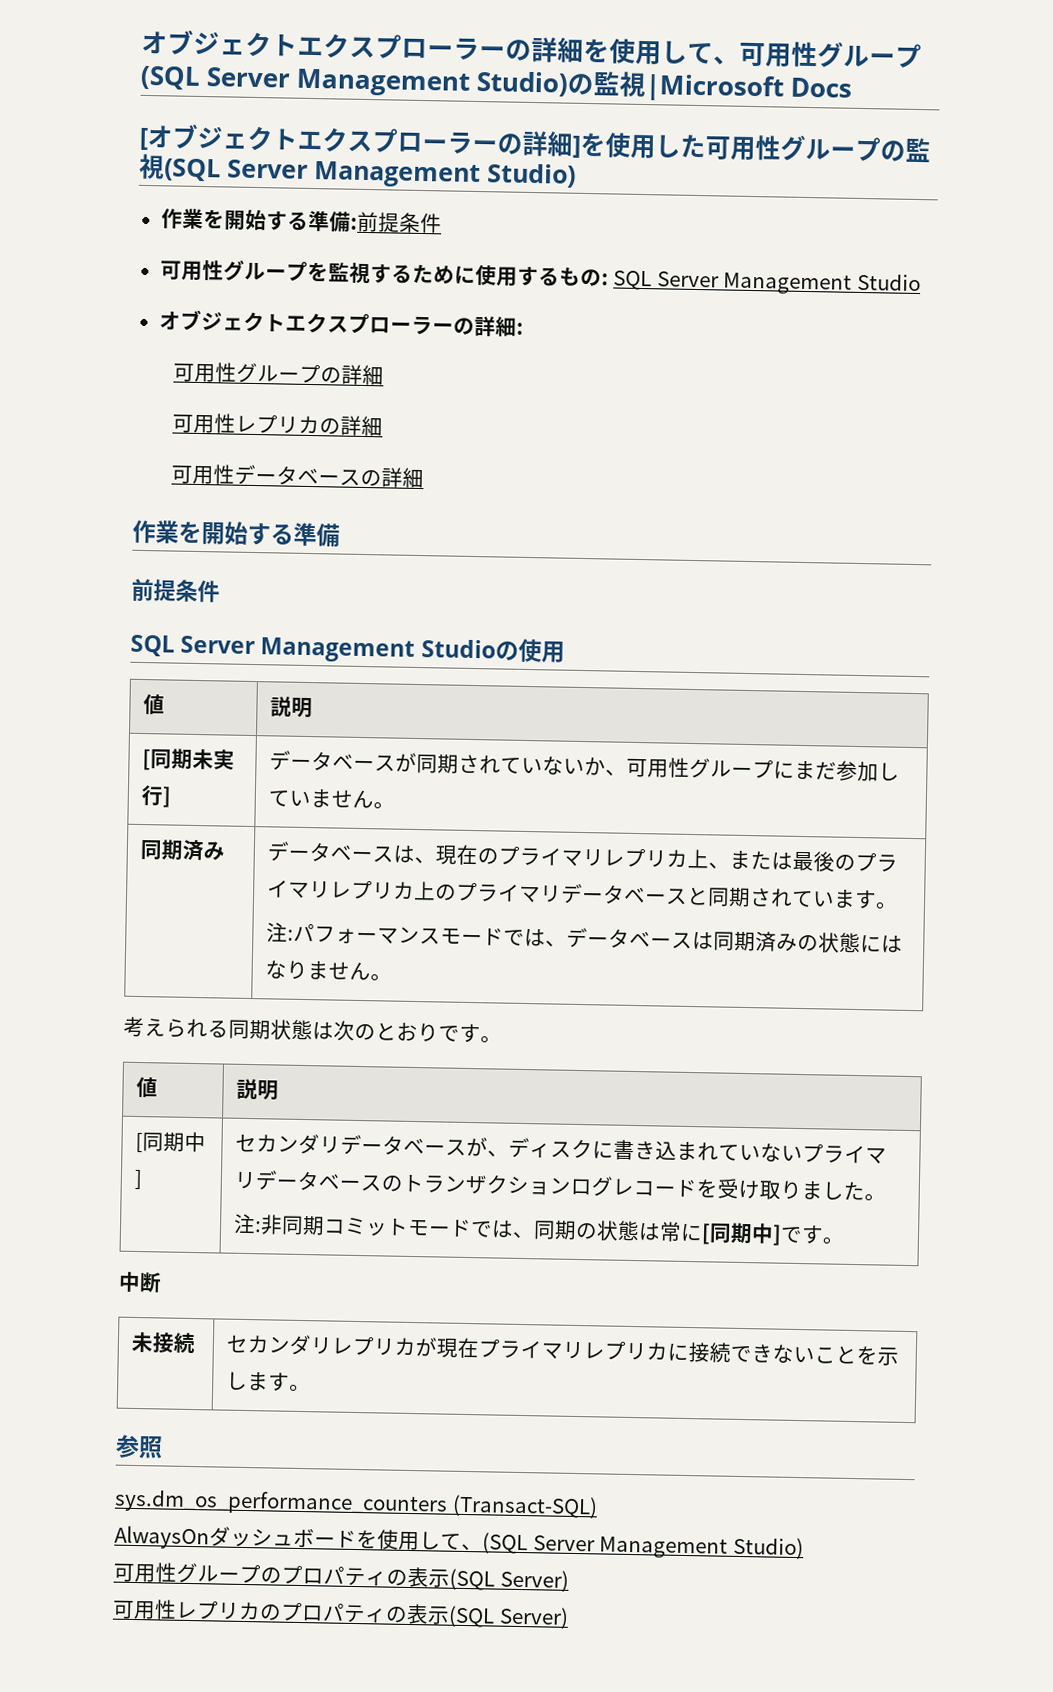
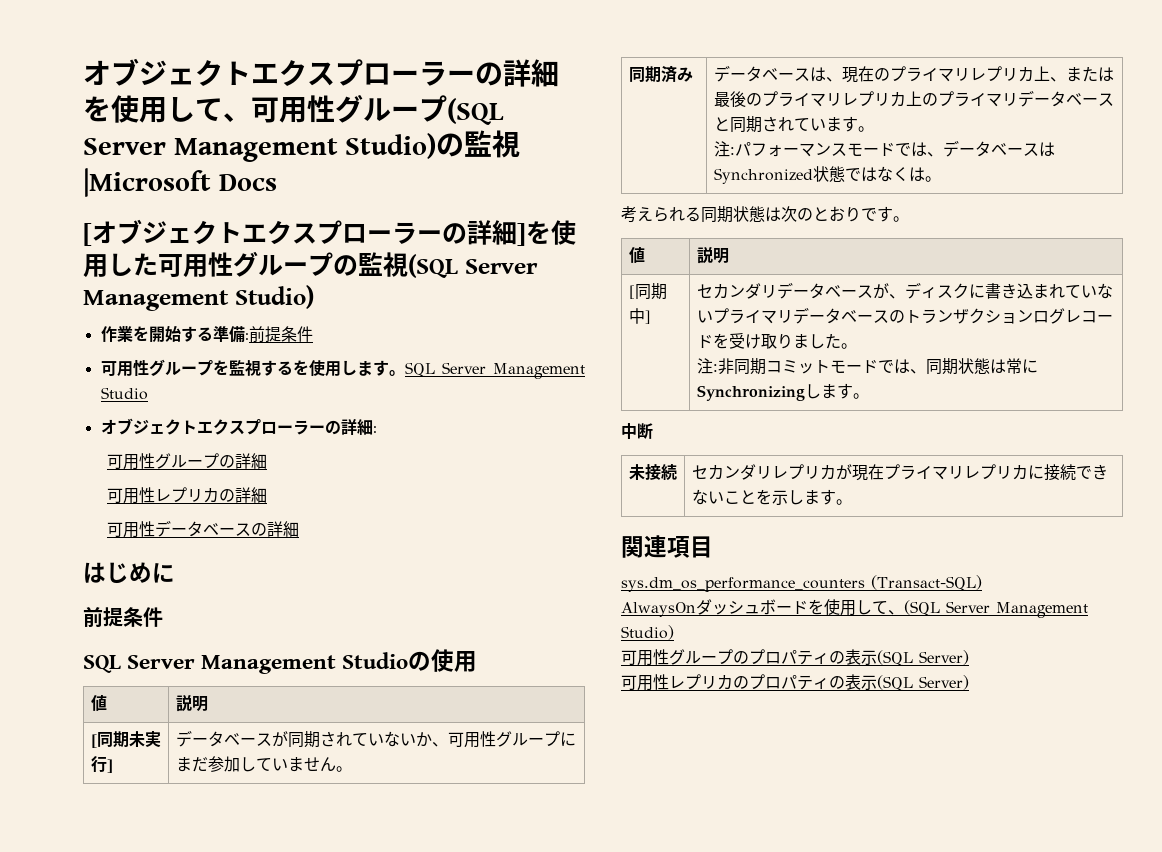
- 可用性グループを監視するために使用するもの: SQL Server Management Studio
+ 可用性グループを監視するを使用します。SQL Server Management Studio
  可用性データベースの詳細
- 作業を開始する準備
+ はじめに
- 注:パフォーマンスモードでは、データベースは同期済みの状態にはなりません。
+ 注:パフォーマンスモードでは、データベースはSynchronized状態ではなくは。
- 注:非同期コミットモードでは、同期の状態は常に[同期中]です。
+ 注:非同期コミットモードでは、同期状態は常にSynchronizingします。
- 参照
+ 関連項目

